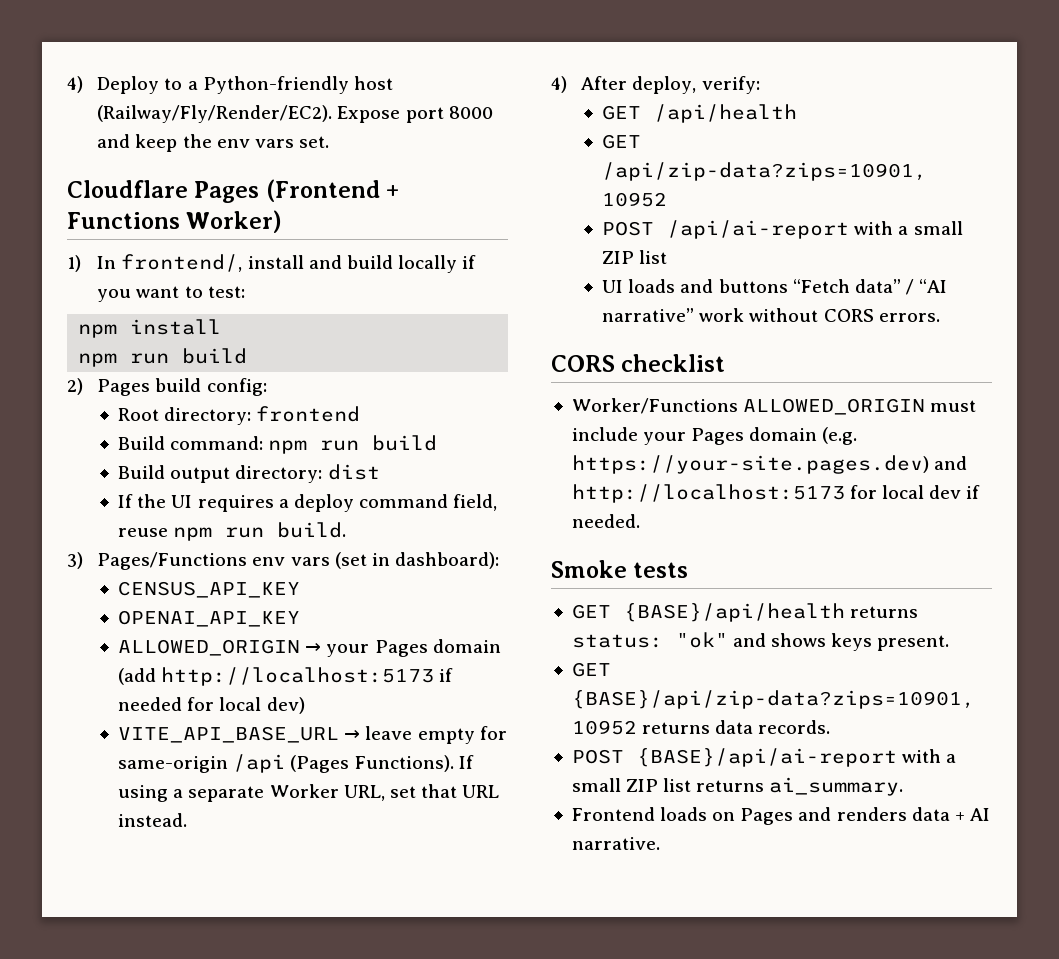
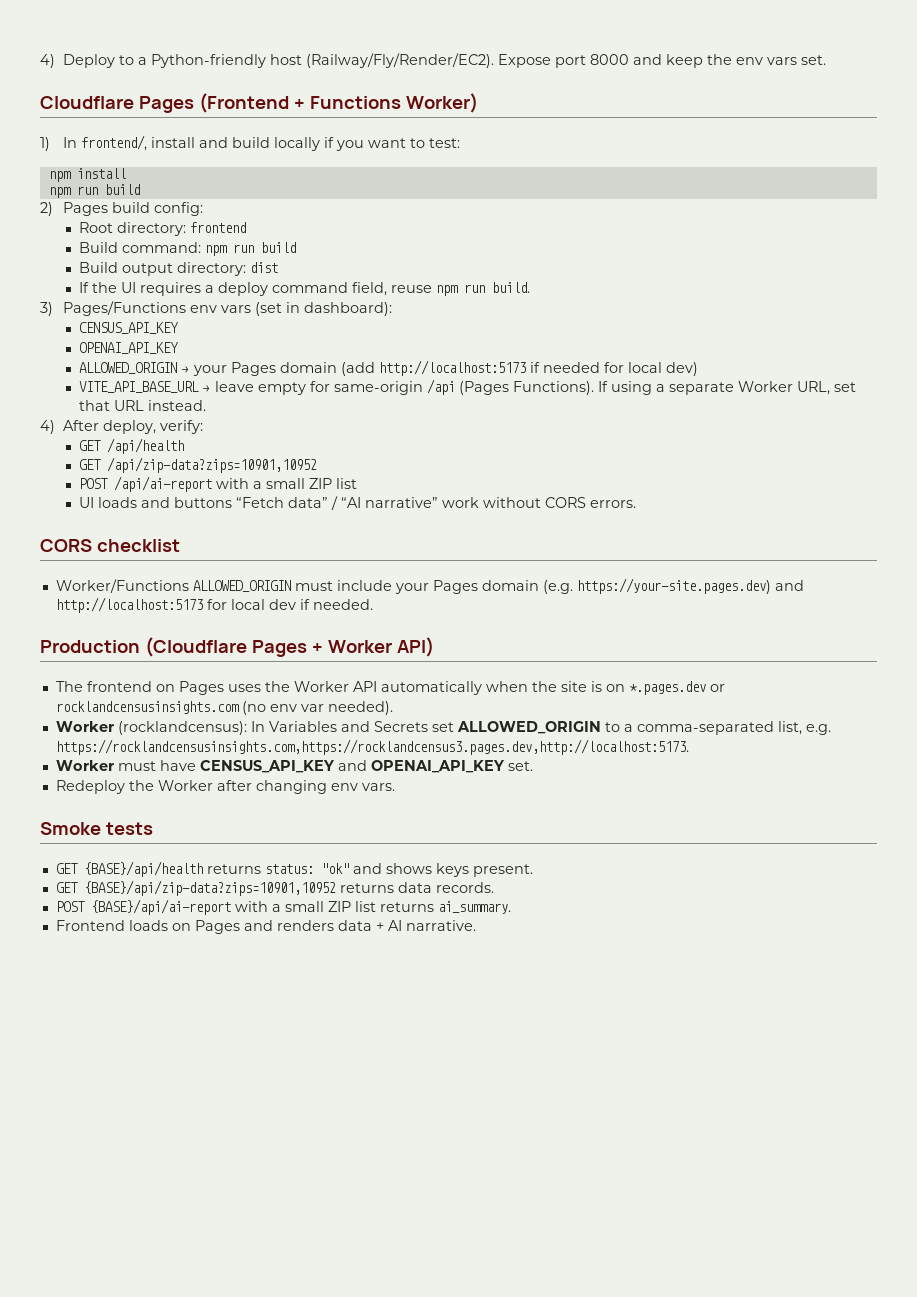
+ Production (Cloudflare Pages + Worker API)
+ The frontend on Pages uses the Worker API automatically when the site is on *.pages.dev or rocklandcensusinsights.com (no env var needed).
+ Worker (rocklandcensus): In Variables and Secrets set ALLOWED_ORIGIN to a comma-separated list, e.g. https://rocklandcensusinsights.com,https://rocklandcensus3.pages.dev,http://localhost:5173.
+ Worker must have CENSUS_API_KEY and OPENAI_API_KEY set.
+ Redeploy the Worker after changing env vars.

